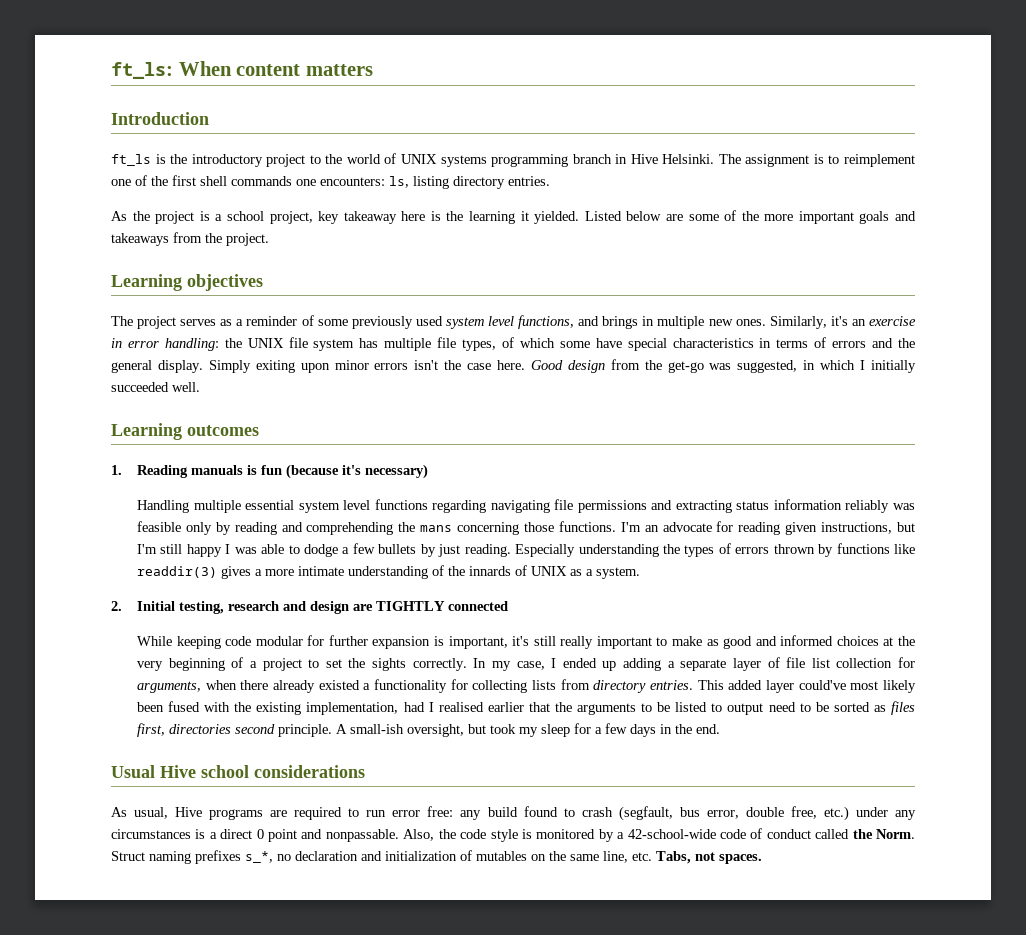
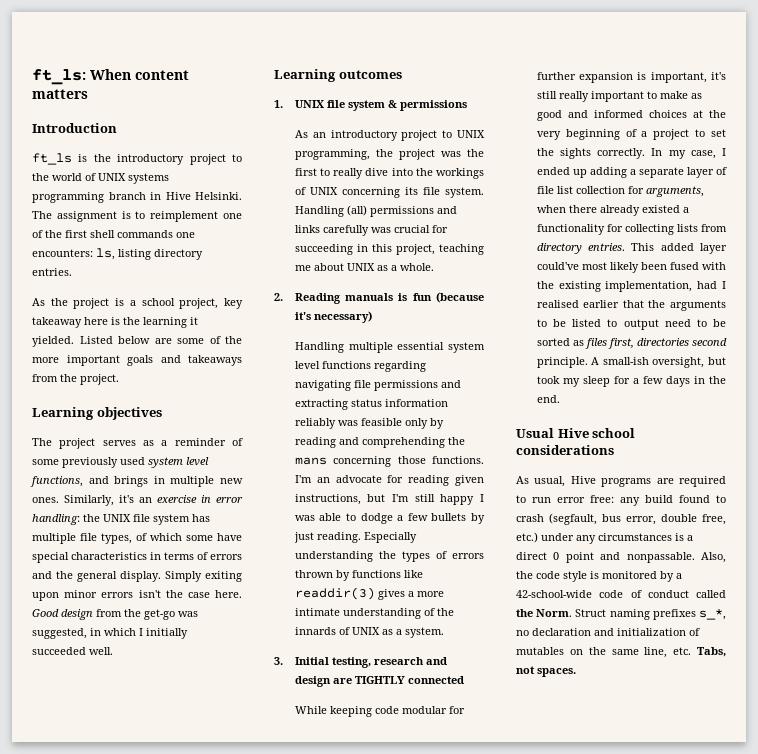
- 1. Reading manuals is fun (because it's necessary)
+ 1. UNIX file system & permissions
+ As an introductory project to UNIX programming, the project was the first to really dive into the workings of UNIX concerning its file system. Handling (all) permissions and links carefully was crucial for succeeding in this project, teaching me about UNIX as a whole.
+ 2. Reading manuals is fun (because it's necessary)
- 2. Initial testing, research and design are TIGHTLY connected
+ 3. Initial testing, research and design are TIGHTLY connected

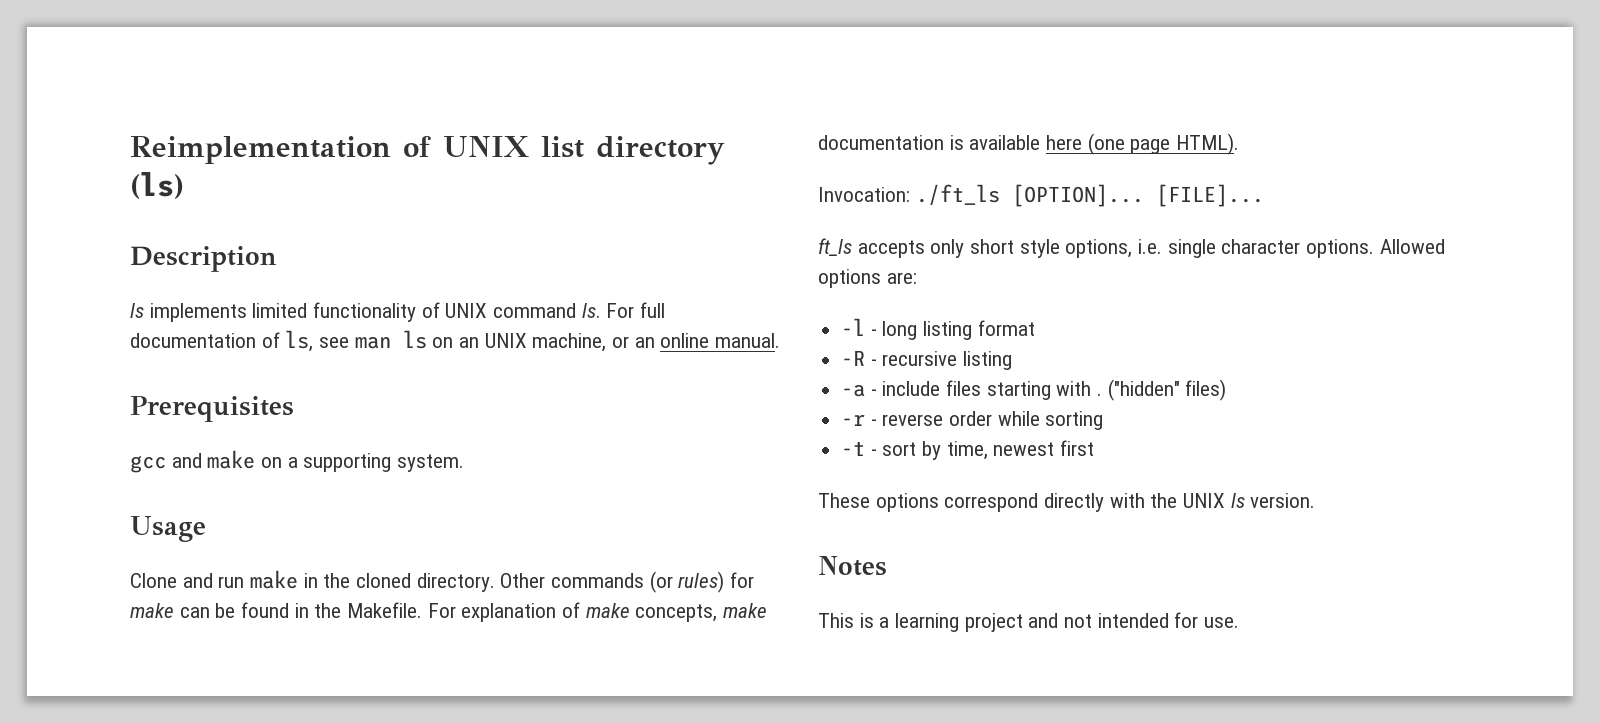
- ft_ls: When content matters
- Introduction
- ft_ls is the introductory project to the world of UNIX systems programming branch in Hive Helsinki. The assignment is to reimplement one of the first shell commands one encounters: ls, listing directory entries.
- As the project is a school project, key takeaway here is the learning it yielded. Listed below are some of the more important goals and takeaways from the project.
- Learning objectives
- The project serves as a reminder of some previously used system level functions, and brings in multiple new ones. Similarly, it's an exercise in error handling: the UNIX file system has multiple file types, of which some have special characteristics in terms of errors and the general display. Simply exiting upon minor errors isn't the case here. Good design from the get-go was suggested, in which I initially succeeded well.
- Learning outcomes
- 1. UNIX file system & permissions
- As an introductory project to UNIX programming, the project was the first to really dive into the workings of UNIX concerning its file system. Handling (all) permissions and links carefully was crucial for succeeding in this project, teaching me about UNIX as a whole.
- 2. Reading manuals is fun (because it's necessary)
- Handling multiple essential system level functions regarding navigating file permissions and extracting status information reliably was feasible only by reading and comprehending the mans concerning those functions. I'm an advocate for reading given instructions, but I'm still happy I was able to dodge a few bullets by just reading. Especially understanding the types of errors thrown by functions like readdir(3) gives a more intimate understanding of the innards of UNIX as a system.
- 3. Initial testing, research and design are TIGHTLY connected
- While keeping code modular for further expansion is important, it's still really important to make as good and informed choices at the very beginning of a project to set the sights correctly. In my case, I ended up adding a separate layer of file list collection for arguments, when there already existed a functionality for collecting lists from directory entries. This added layer could've most likely been fused with the existing implementation, had I realised earlier that the arguments to be listed to output need to be sorted as files first, directories second principle. A small-ish oversight, but took my sleep for a few days in the end.
- Usual Hive school considerations
- As usual, Hive programs are required to run error free: any build found to crash (segfault, bus error, double free, etc.) under any circumstances is a direct 0 point and nonpassable. Also, the code style is monitored by a 42-school-wide code of conduct called the Norm. Struct naming prefixes s_*, no declaration and initialization of mutables on the same line, etc. Tabs, not spaces.
+ Reimplementation of UNIX list directory (ls)
+ Description
+ ls implements limited functionality of UNIX command ls. For full documentation of ls, see man ls on an UNIX machine, or an online manual.
+ Prerequisites
+ gcc and make on a supporting system.
+ Usage
+ Clone and run make in the cloned directory. Other commands (or rules) for make can be found in the Makefile. For explanation of make concepts, make documentation is available here (one page HTML).
+ Invocation: ./ft_ls [OPTION]... [FILE]...
+ ft_ls accepts only short style options, i.e. single character options. Allowed options are:
+ -l - long listing format
+ -R - recursive listing
+ -a - include files starting with . ("hidden" files)
+ -r - reverse order while sorting
+ -t - sort by time, newest first
+ These options correspond directly with the UNIX ls version.
+ Notes
+ This is a learning project and not intended for use.

